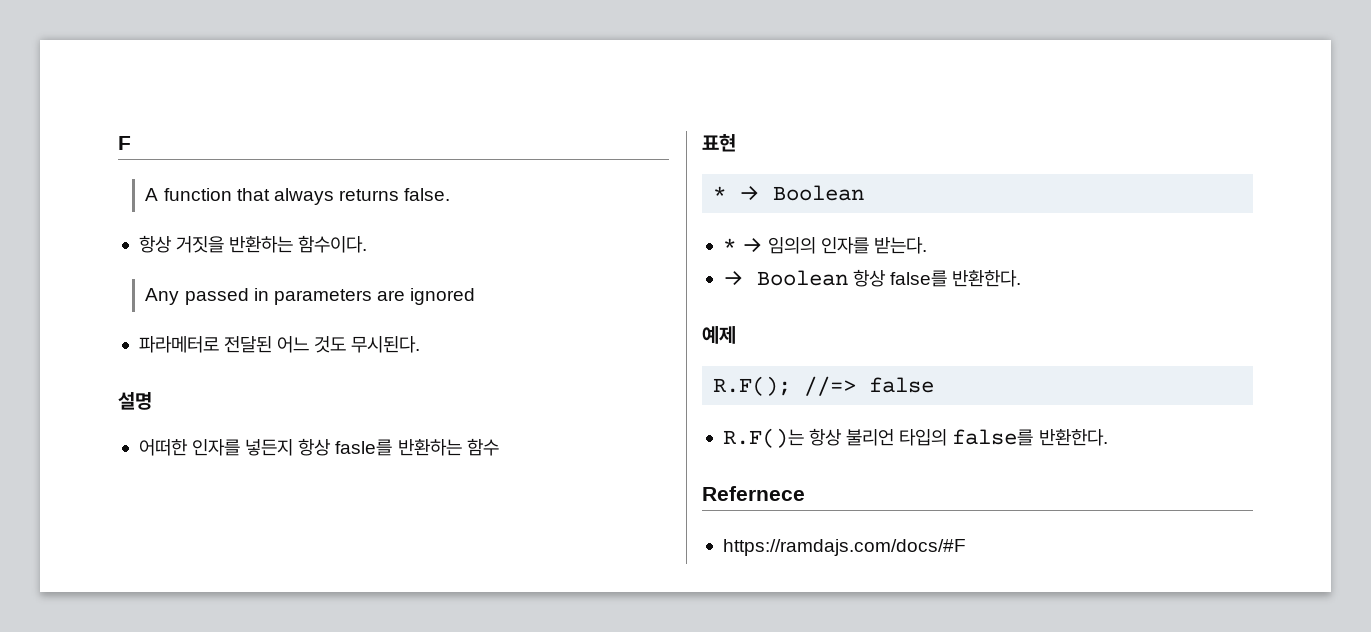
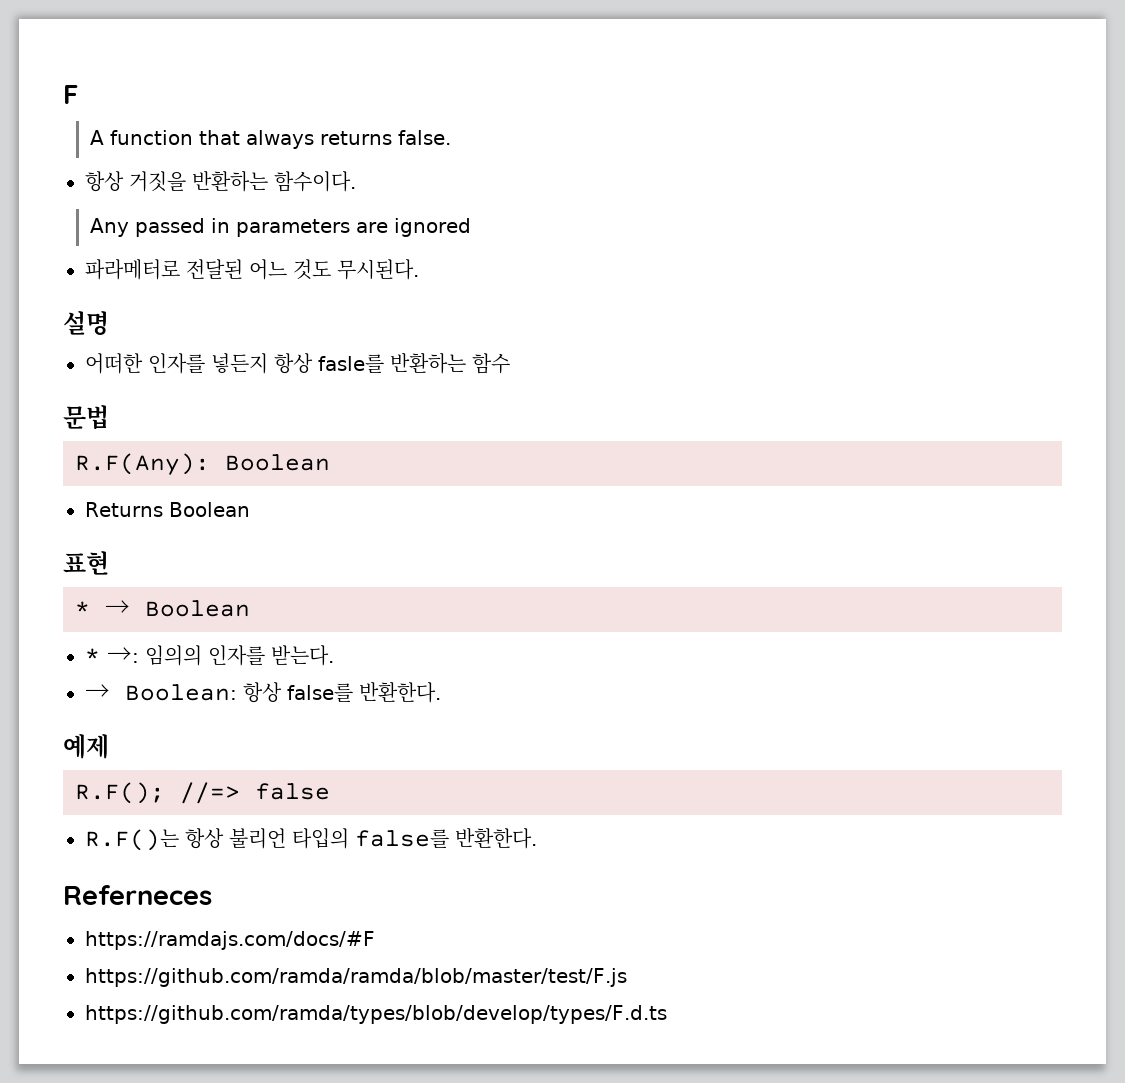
+ 문법
+ R.F(Any): Boolean
+ Returns Boolean
- * → 임의의 인자를 받는다.
+ * →: 임의의 인자를 받는다.
- → Boolean 항상 false를 반환한다.
+ → Boolean: 항상 false를 반환한다.
- Refernece
+ Referneces
+ https://github.com/ramda/ramda/blob/master/test/F.js
+ https://github.com/ramda/types/blob/develop/types/F.d.ts

